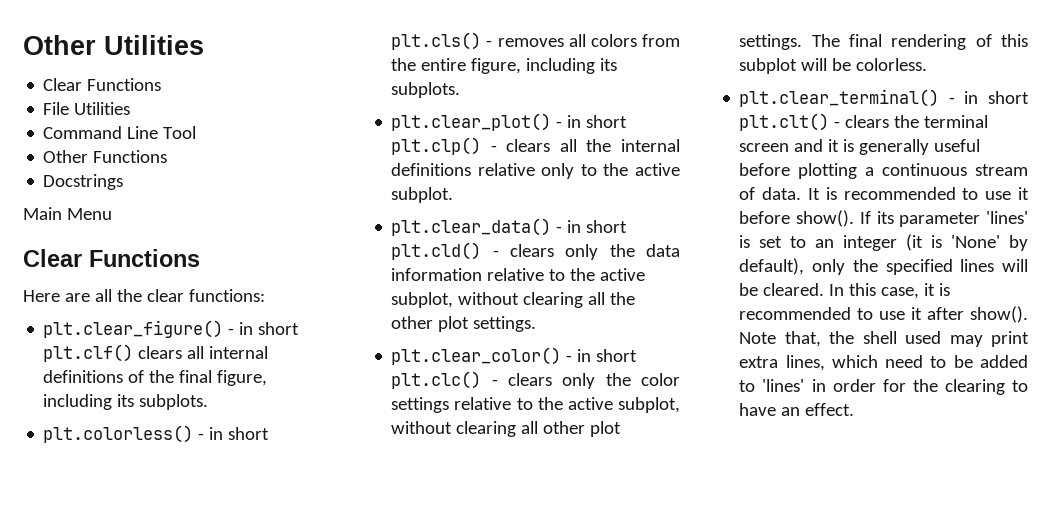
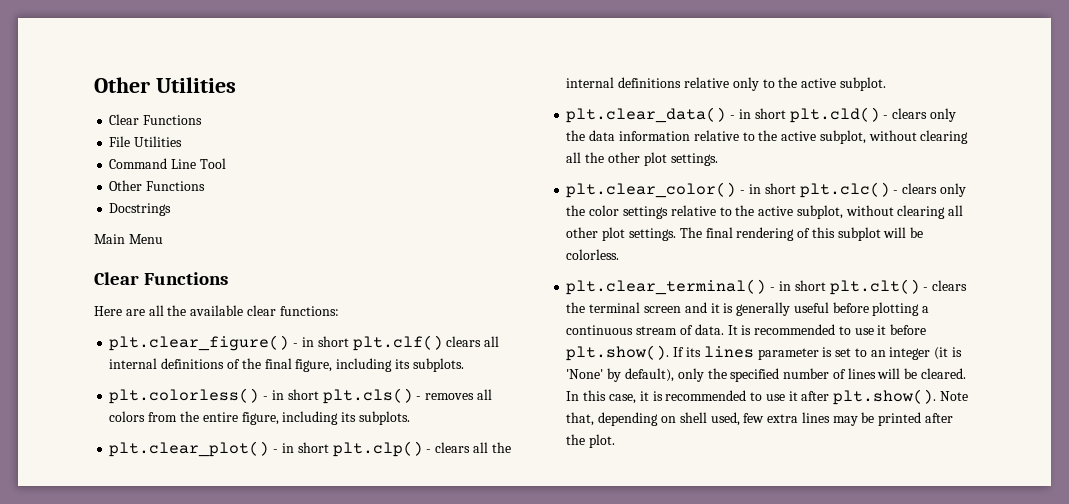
- Here are all the clear functions:
+ Here are all the available clear functions:
- It is recommended to use it before show(). If its parameter 'lines' is set to an integer (it is 'None' by default), only the specified lines will be cleared.
+ It is recommended to use it before plt.show(). If its lines parameter is set to an integer (it is 'None' by default), only the specified number of lines will be cleared.
- In this case, it is recommended to use it after show(). Note that, the shell used may print extra lines, which need to be added to 'lines' in order for the clearing to have an effect.
+ In this case, it is recommended to use it after plt.show(). Note that, depending on shell used, few extra lines may be printed after the plot.

